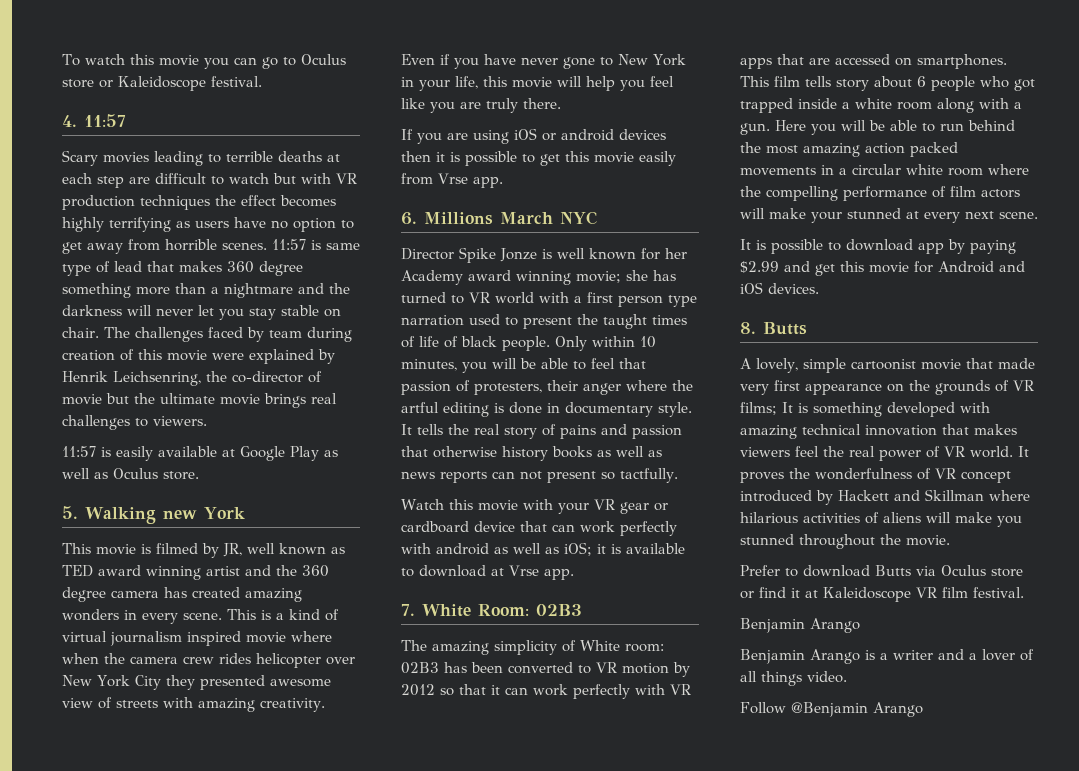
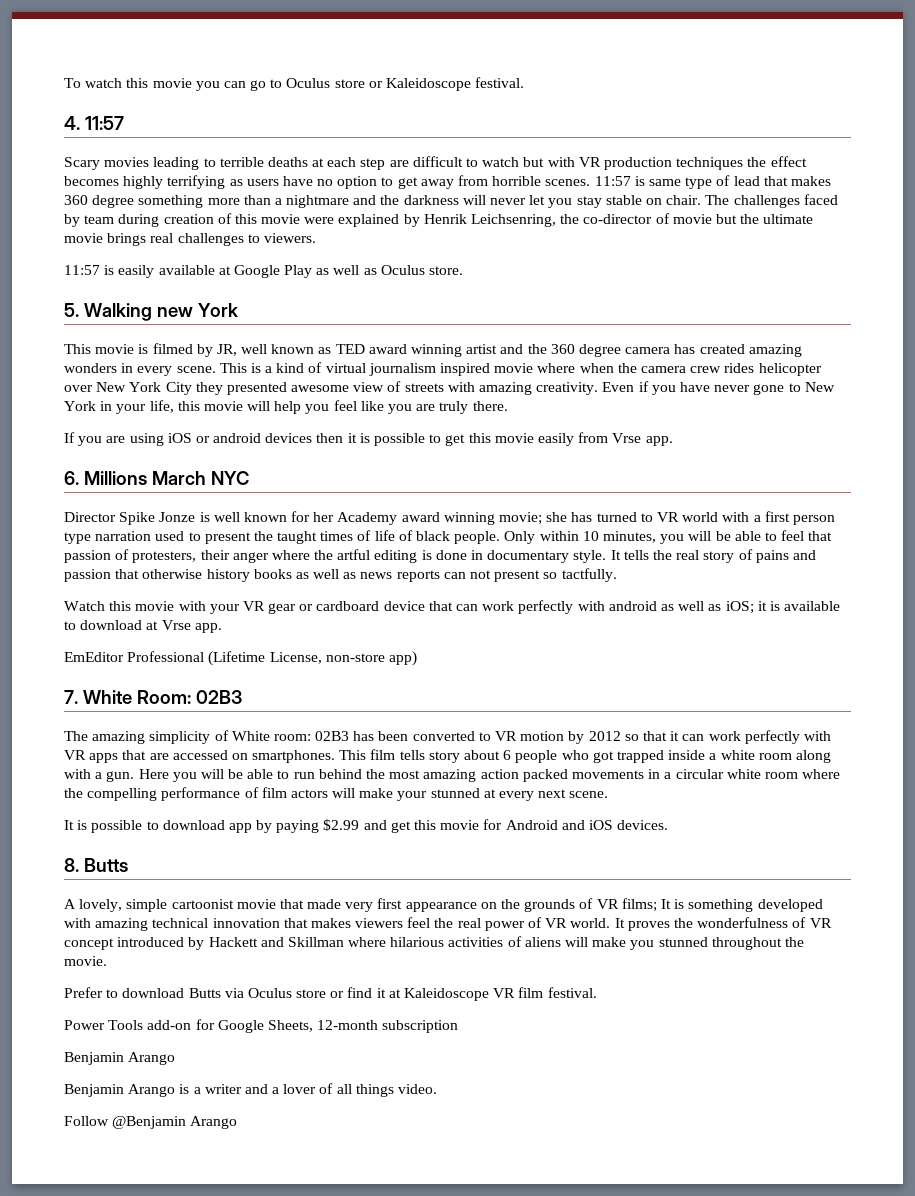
+ EmEditor Professional (Lifetime License, non-store app)
+ Power Tools add-on for Google Sheets, 12-month subscription

